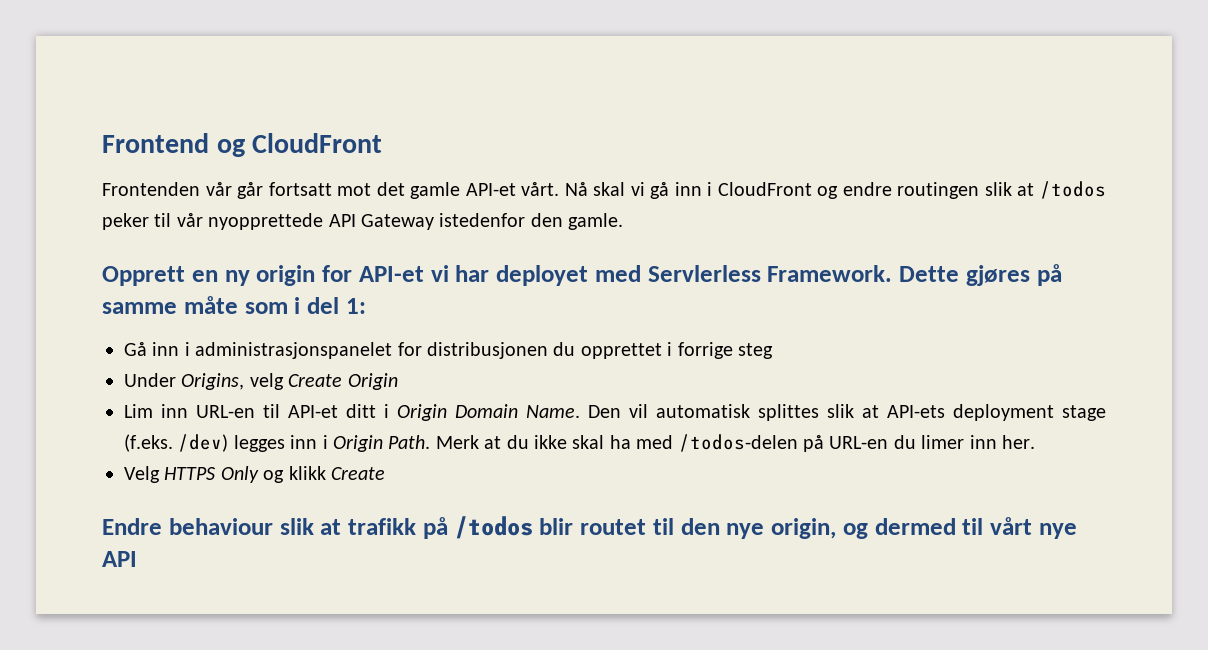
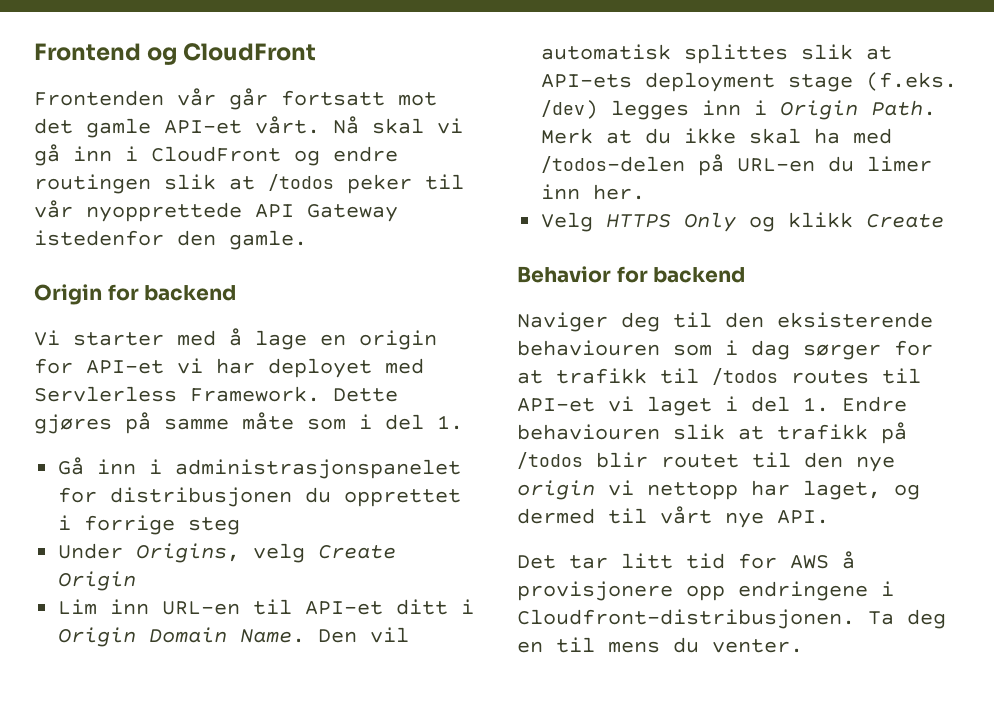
- Opprett en ny origin for API-et vi har deployet med Servlerless Framework.
+ Origin for backend
+ Vi starter med å lage en origin for API-et vi har deployet med Servlerless Framework.
- Dette gjøres på samme måte som i del 1:
+ Dette gjøres på samme måte som i del 1.
- Endre behaviour slik at trafikk på /todos blir routet til den nye origin, og dermed til vårt nye API
+ Behavior for backend
+ Naviger deg til den eksisterende behaviouren som i dag sørger for at trafikk til /todos routes til API-et vi laget i del 1. Endre behaviouren slik at trafikk på /todos blir routet til den nye origin vi nettopp har laget, og dermed til vårt nye API.
+ Det tar litt tid for AWS å provisjonere opp endringene i Cloudfront-distribusjonen. Ta deg en til mens du venter.

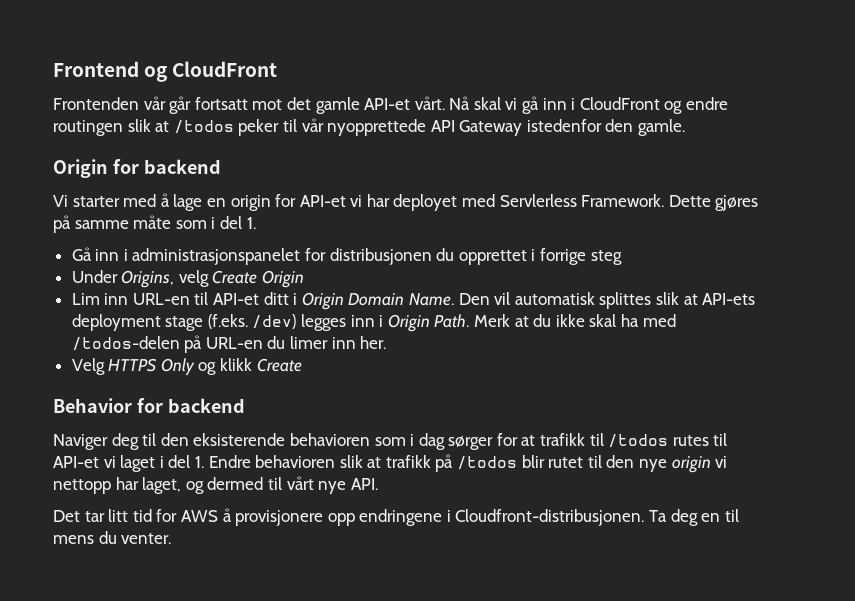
- Naviger deg til den eksisterende behaviouren som i dag sørger for at trafikk til /todos routes til API-et vi laget i del 1. Endre behaviouren slik at trafikk på /todos blir routet til den nye origin vi nettopp har laget, og dermed til vårt nye API.
+ Naviger deg til den eksisterende behavioren som i dag sørger for at trafikk til /todos rutes til API-et vi laget i del 1. Endre behavioren slik at trafikk på /todos blir rutet til den nye origin vi nettopp har laget, og dermed til vårt nye API.

